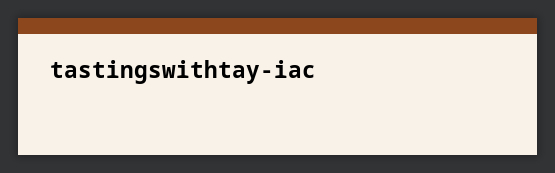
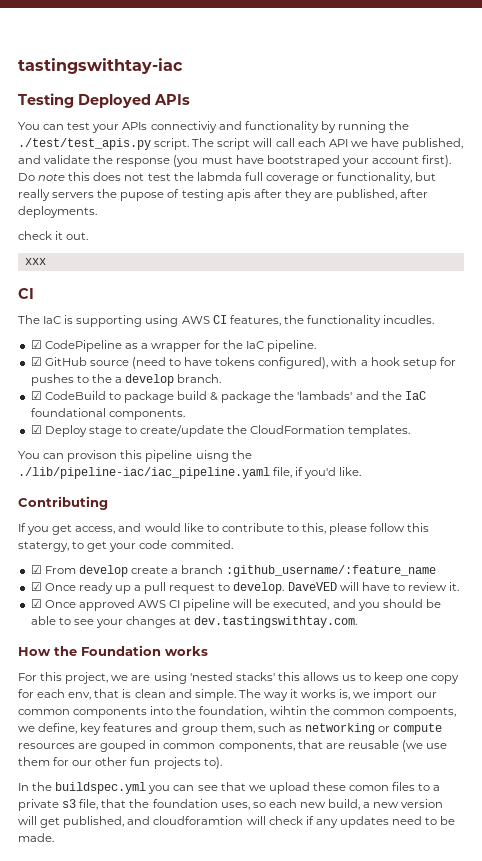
+ Testing Deployed APIs
+ You can test your APIs connectiviy and functionality by running the ./test/test_apis.py script. The script will call each API we have published, and validate the response (you must have bootstraped your account first). Do note this does not test the labmda full coverage or functionality, but really servers the pupose of testing apis after they are published, after deployments.
+ check it out.
+ xxx
+ CI
+ The IaC is supporting using AWS CI features, the functionality incudles.
+ ☑ CodePipeline as a wrapper for the IaC pipeline.
+ ☑ GitHub source (need to have tokens configured), with a hook setup for pushes to the a develop branch.
+ ☑ CodeBuild to package build & package the 'lambads' and the IaC foundational components.
+ ☑ Deploy stage to create/update the CloudFormation templates.
+ You can provison this pipeline uisng the ./lib/pipeline-iac/iac_pipeline.yaml file, if you'd like.
+ Contributing
+ If you get access, and would like to contribute to this, please follow this statergy, to get your code commited.
+ ☑ From develop create a branch :github_username/:feature_name
+ ☑ Once ready up a pull request to develop. DaveVED will have to review it.
+ ☑ Once approved AWS CI pipeline will be executed, and you should be able to see your changes at dev.tastingswithtay.com.
+ How the Foundation works
+ For this project, we are using 'nested stacks' this allows us to keep one copy for each env, that is clean and simple. The way it works is, we import our common components into the foundation, wihtin the common compoents, we define, key features and group them, such as networking or compute resources are gouped in common components, that are reusable (we use them for our other fun projects to).
+ In the buildspec.yml you can see that we upload these comon files to a private s3 file, that the foundation uses, so each new build, a new version will get published, and cloudforamtion will check if any updates need to be made.

